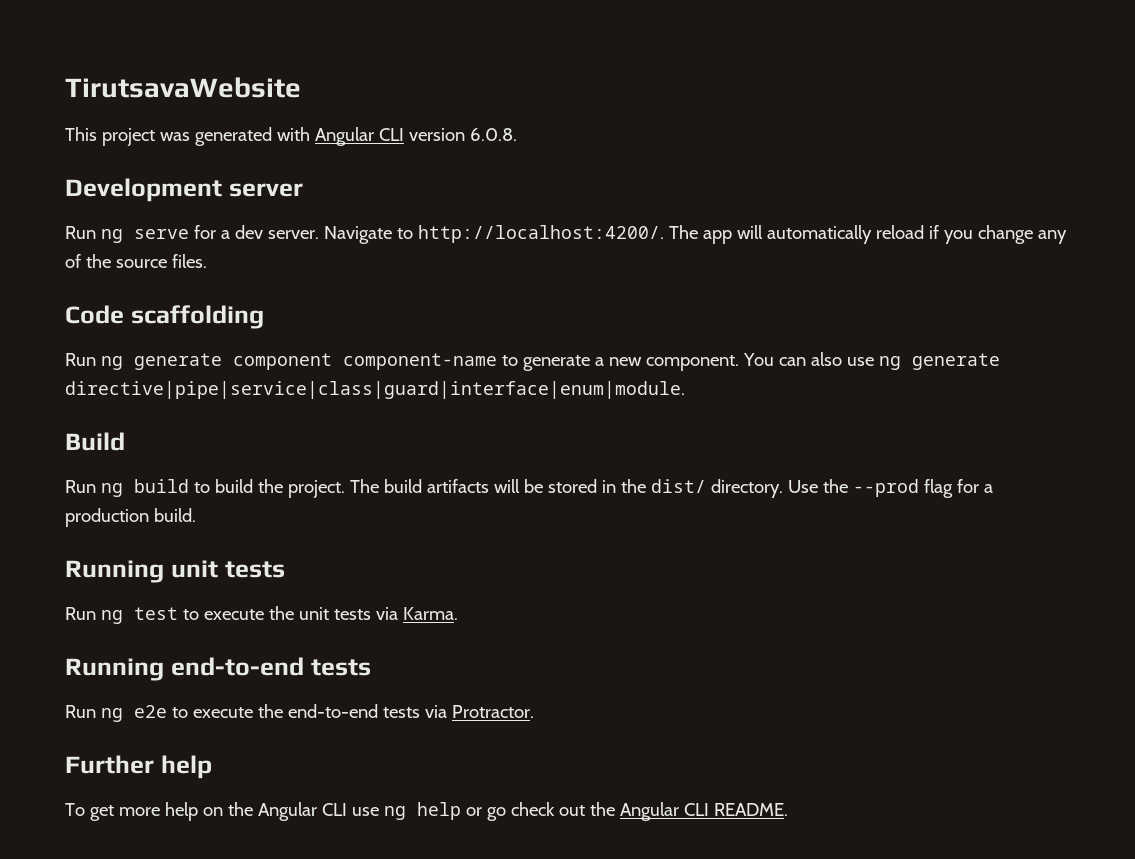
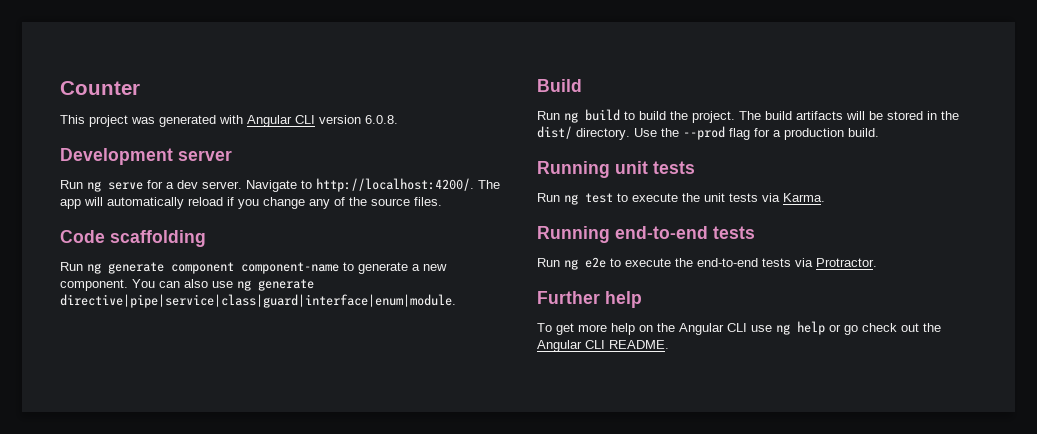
- TirutsavaWebsite
+ Counter

